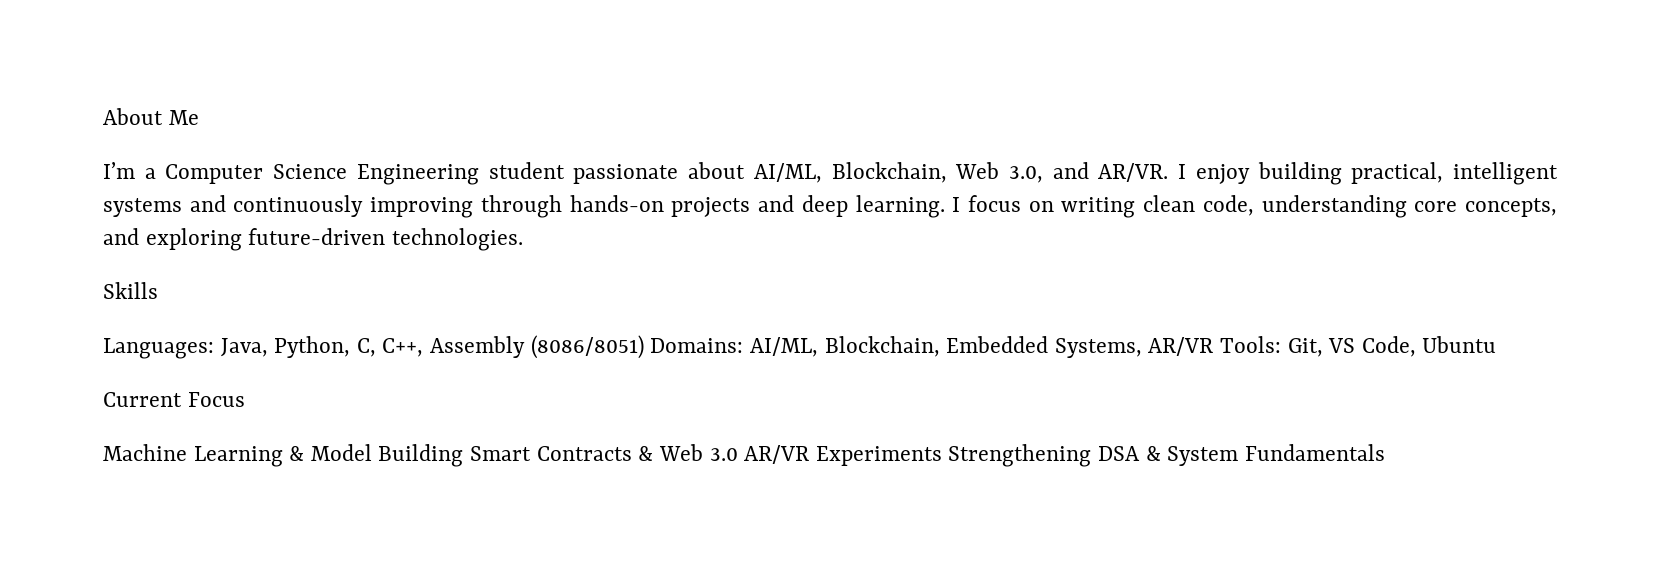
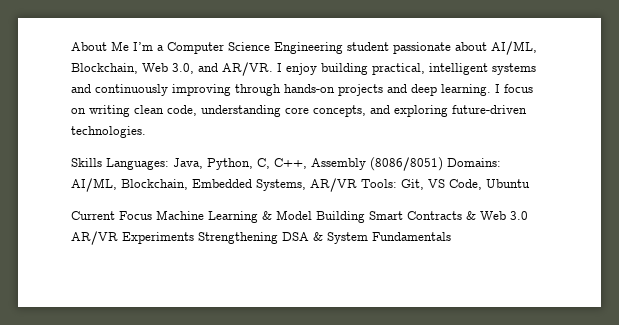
- About Me
- I’m a Computer Science Engineering student passionate about AI/ML, Blockchain, Web 3.0, and AR/VR.
+ About Me I’m a Computer Science Engineering student passionate about AI/ML, Blockchain, Web 3.0, and AR/VR.
- Skills
- Languages: Java, Python, C, C++, Assembly (8086/8051) Domains: AI/ML, Blockchain, Embedded Systems, AR/VR Tools: Git, VS Code, Ubuntu
+ Skills Languages: Java, Python, C, C++, Assembly (8086/8051) Domains: AI/ML, Blockchain, Embedded Systems, AR/VR Tools: Git, VS Code, Ubuntu
- Current Focus
- Machine Learning & Model Building Smart Contracts & Web 3.0 AR/VR Experiments Strengthening DSA & System Fundamentals
+ Current Focus Machine Learning & Model Building Smart Contracts & Web 3.0 AR/VR Experiments Strengthening DSA & System Fundamentals

